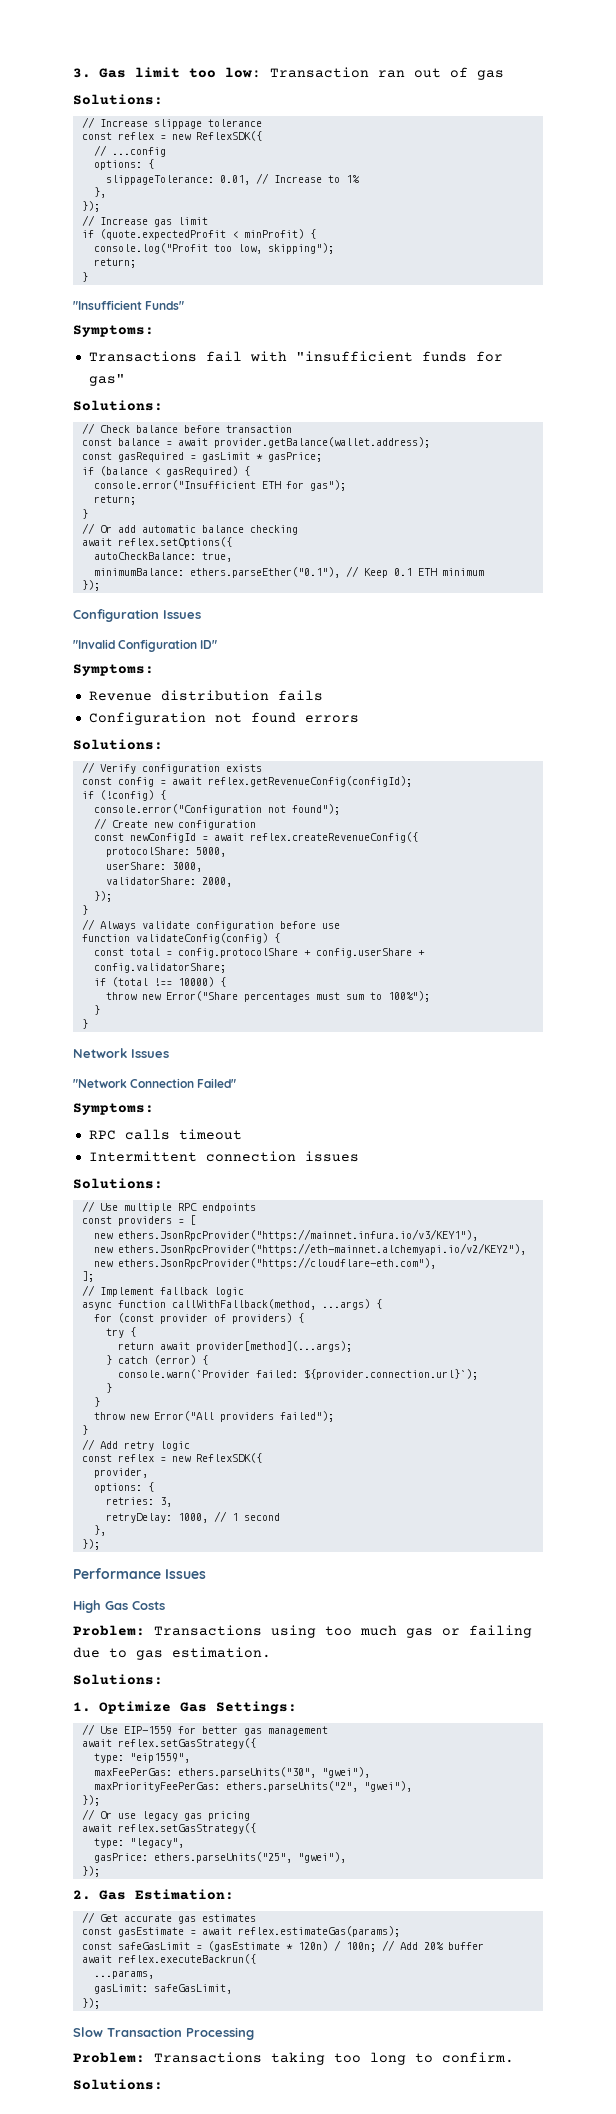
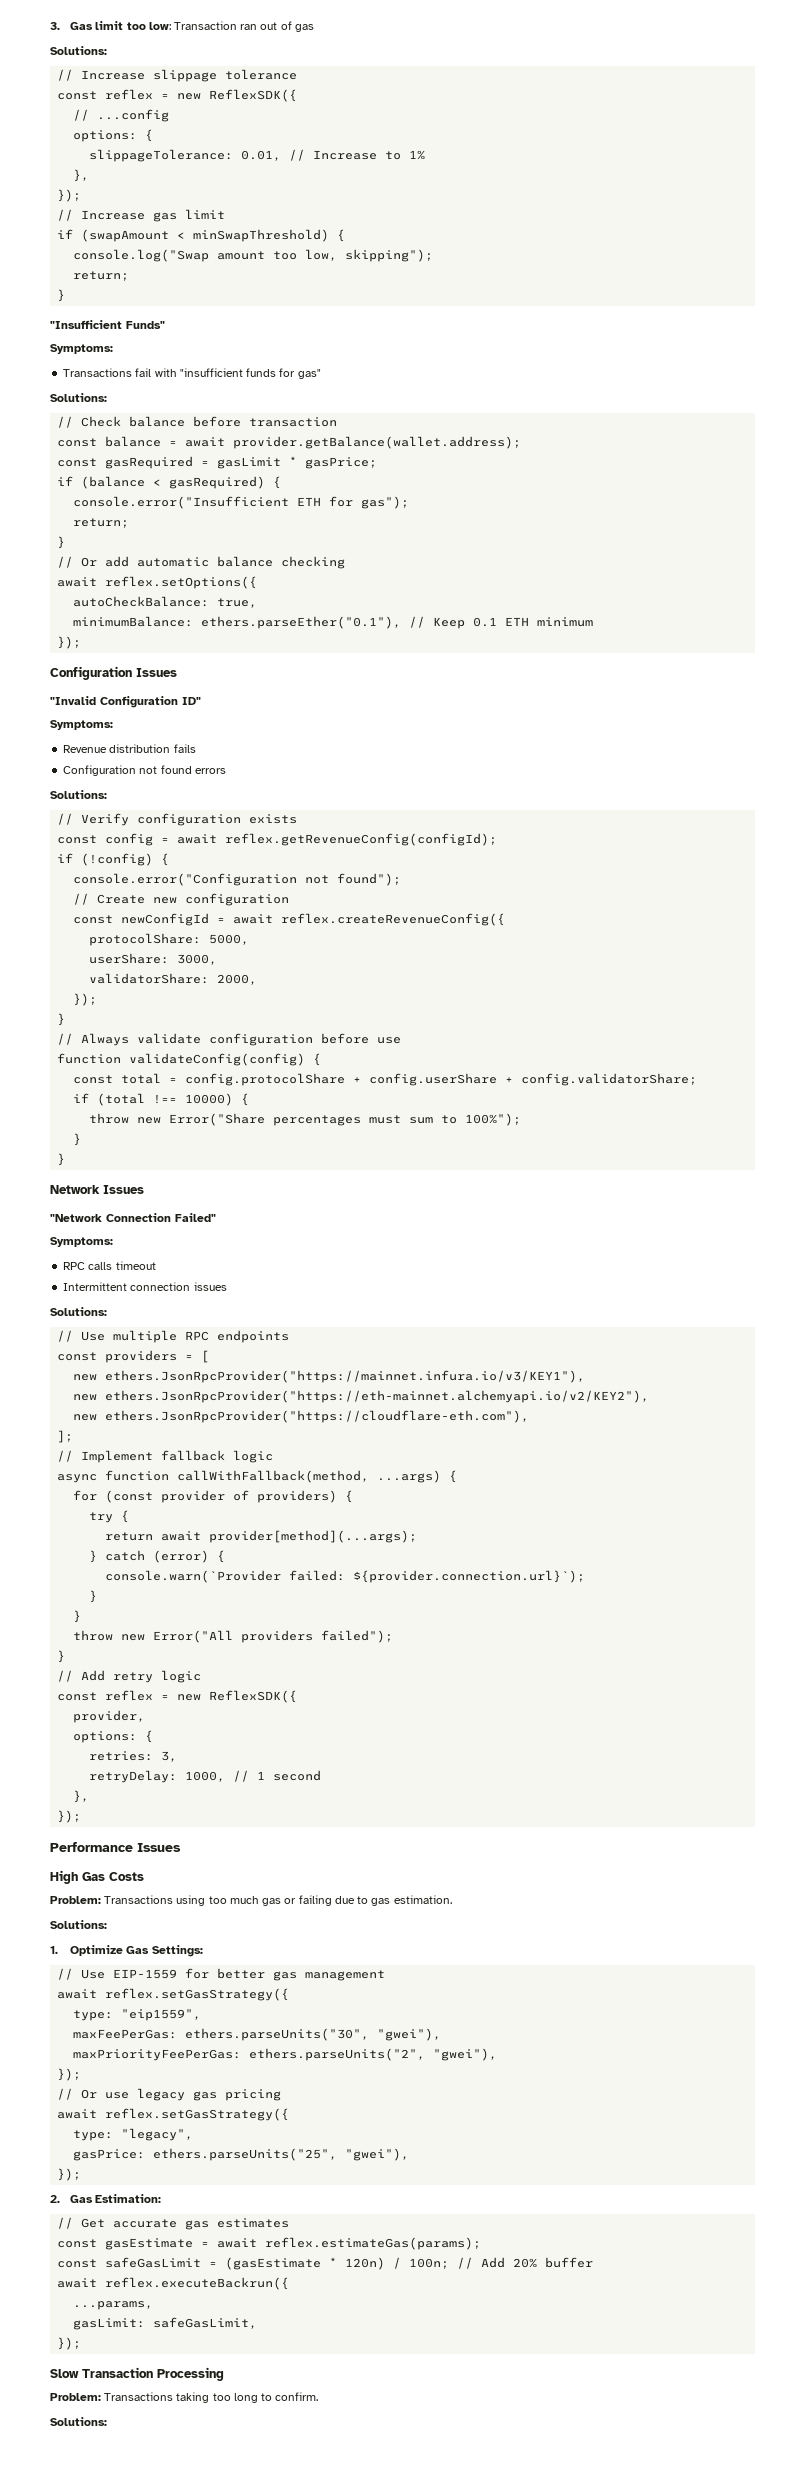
- if (quote.expectedProfit < minProfit) {
- console.log("Profit too low, skipping");
+ if (swapAmount < minSwapThreshold) {
+ console.log("Swap amount too low, skipping");

